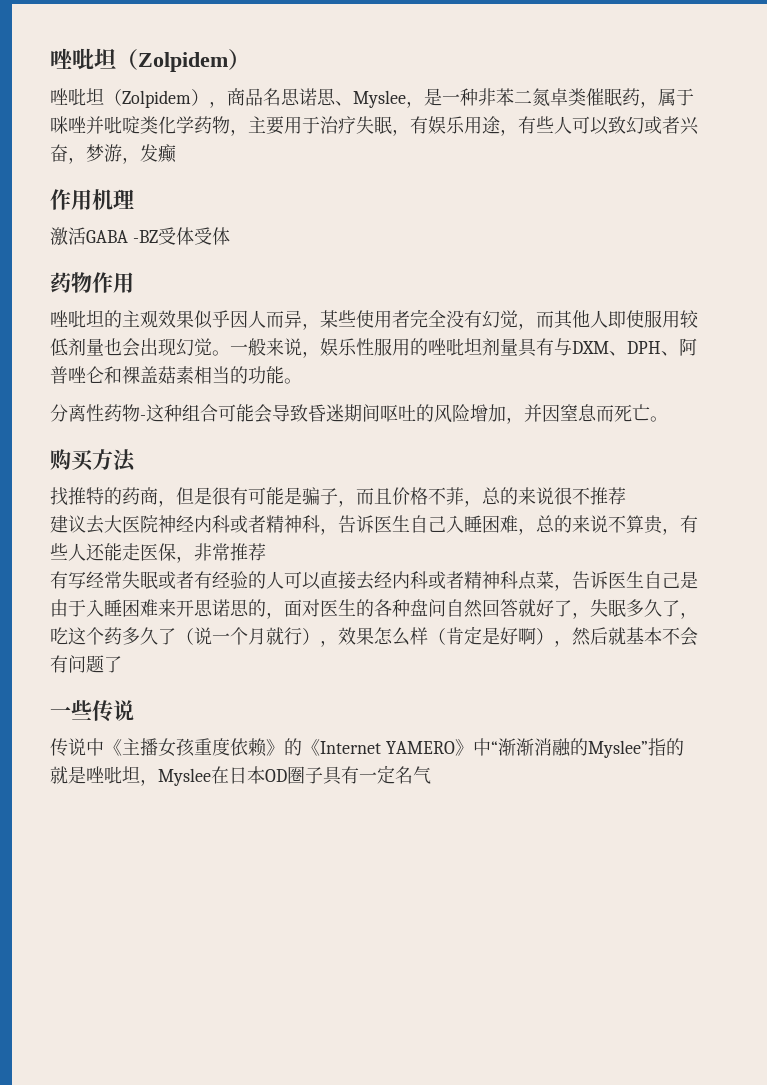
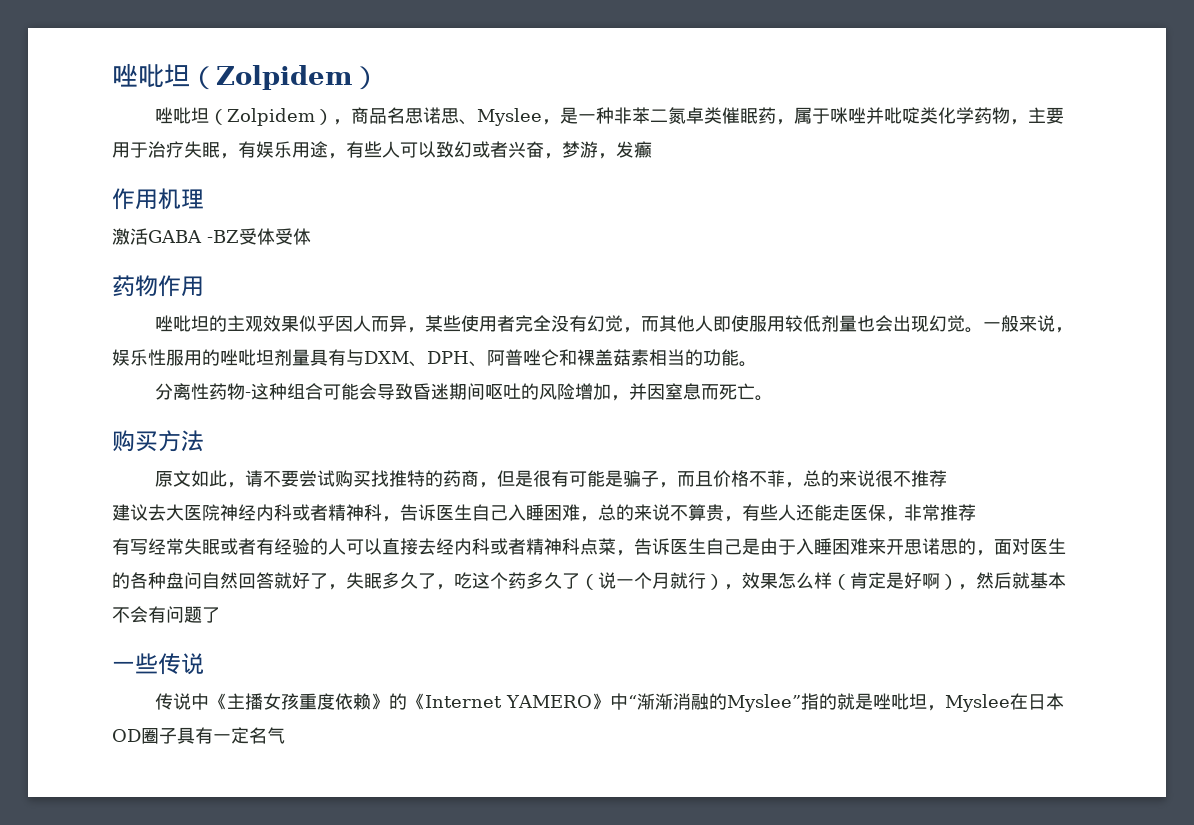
- 找推特的药商，但是很有可能是骗子，而且价格不菲，总的来说很不推荐
+ 原文如此，请不要尝试购买找推特的药商，但是很有可能是骗子，而且价格不菲，总的来说很不推荐

